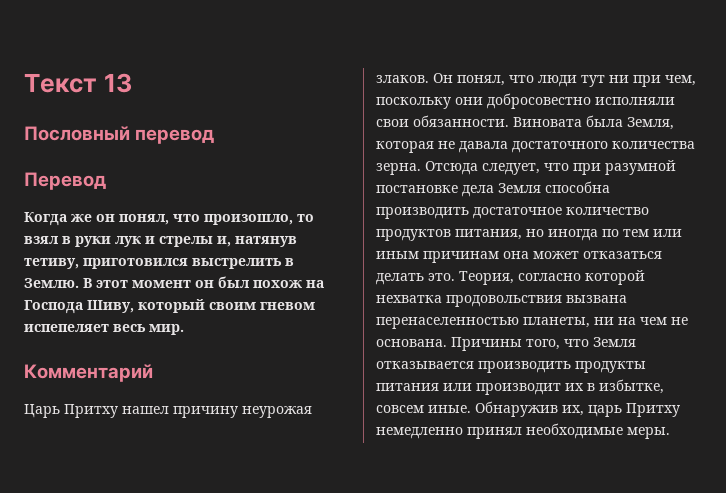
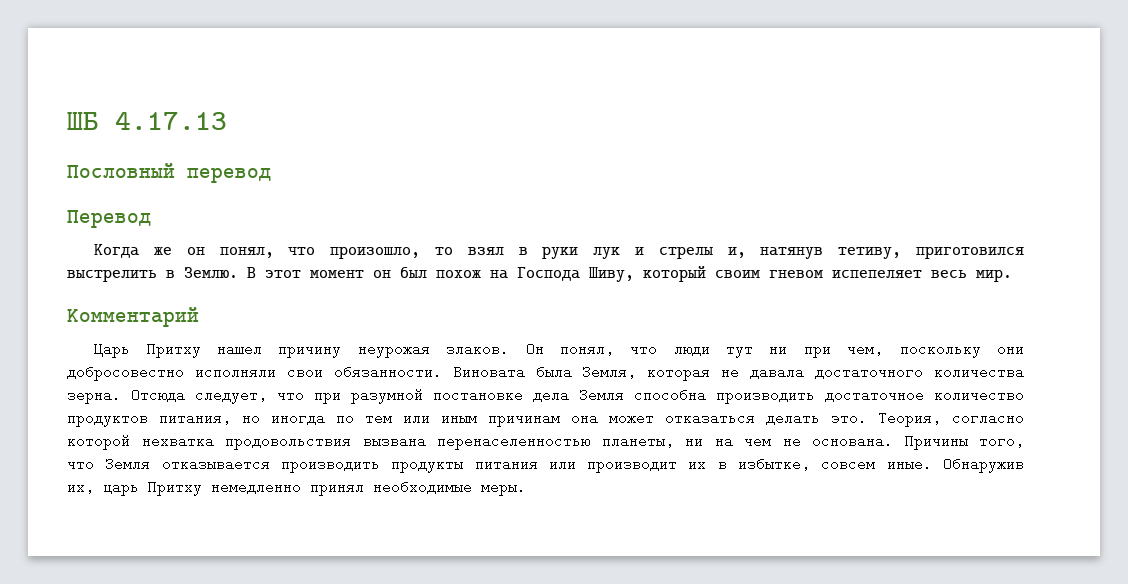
- Текст 13
+ ШБ 4.17.13

